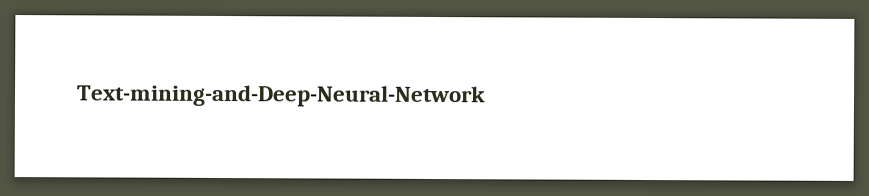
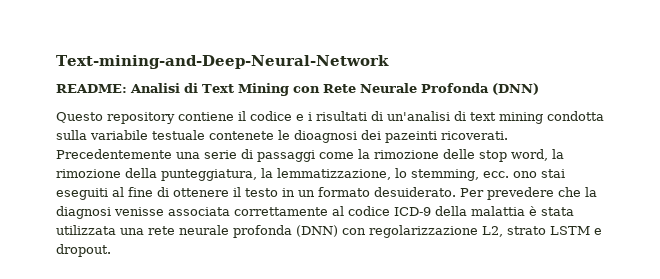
+ README: Analisi di Text Mining con Rete Neurale Profonda (DNN)
+ Questo repository contiene il codice e i risultati di un'analisi di text mining condotta sulla variabile testuale contenete le dioagnosi dei pazeinti ricoverati. Precedentemente una serie di passaggi come la rimozione delle stop word, la rimozione della punteggiatura, la lemmatizzazione, lo stemming, ecc. ono stai eseguiti al fine di ottenere il testo in un formato desuiderato. Per prevedere che la diagnosi venisse associata correttamente al codice ICD-9 della malattia è stata utilizzata una rete neurale profonda (DNN) con regolarizzazione L2, strato LSTM e dropout.

